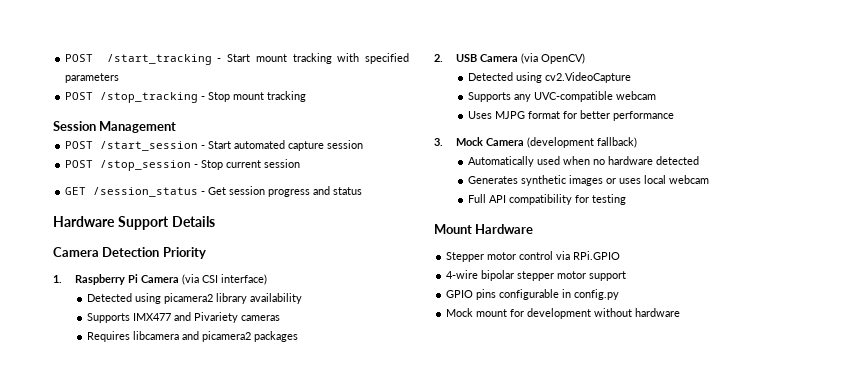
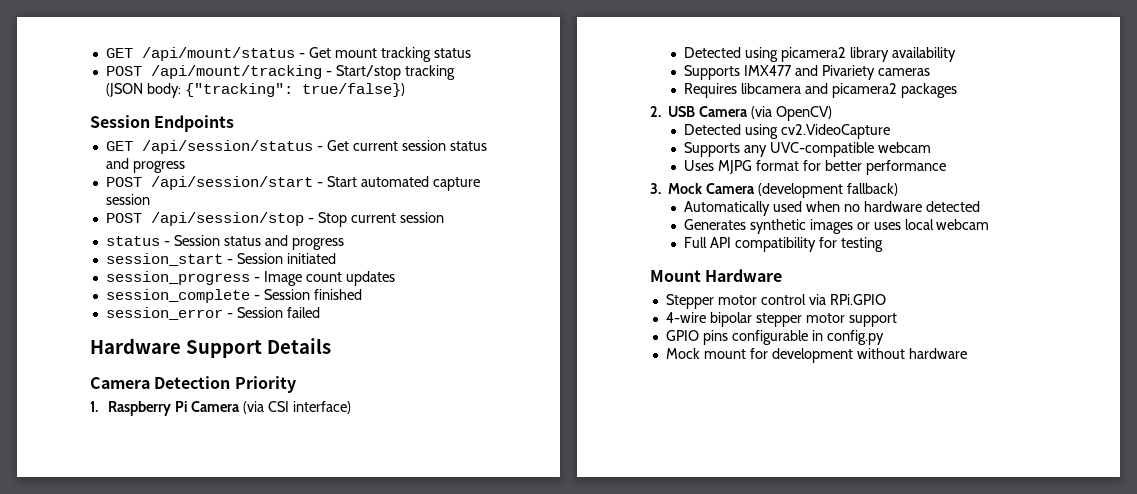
- POST /start_tracking - Start mount tracking with specified parameters
- POST /stop_tracking - Stop mount tracking
- Session Management
- POST /start_session - Start automated capture session
+ GET /api/mount/status - Get mount tracking status
+ POST /api/mount/tracking - Start/stop tracking (JSON body: {"tracking": true/false})
+ Session Endpoints
+ GET /api/session/status - Get current session status and progress
+ POST /api/session/start - Start automated capture session
- POST /stop_session - Stop current session
+ POST /api/session/stop - Stop current session
- GET /session_status - Get session progress and status
+ status - Session status and progress
+ session_start - Session initiated
+ session_progress - Image count updates
+ session_complete - Session finished
+ session_error - Session failed

